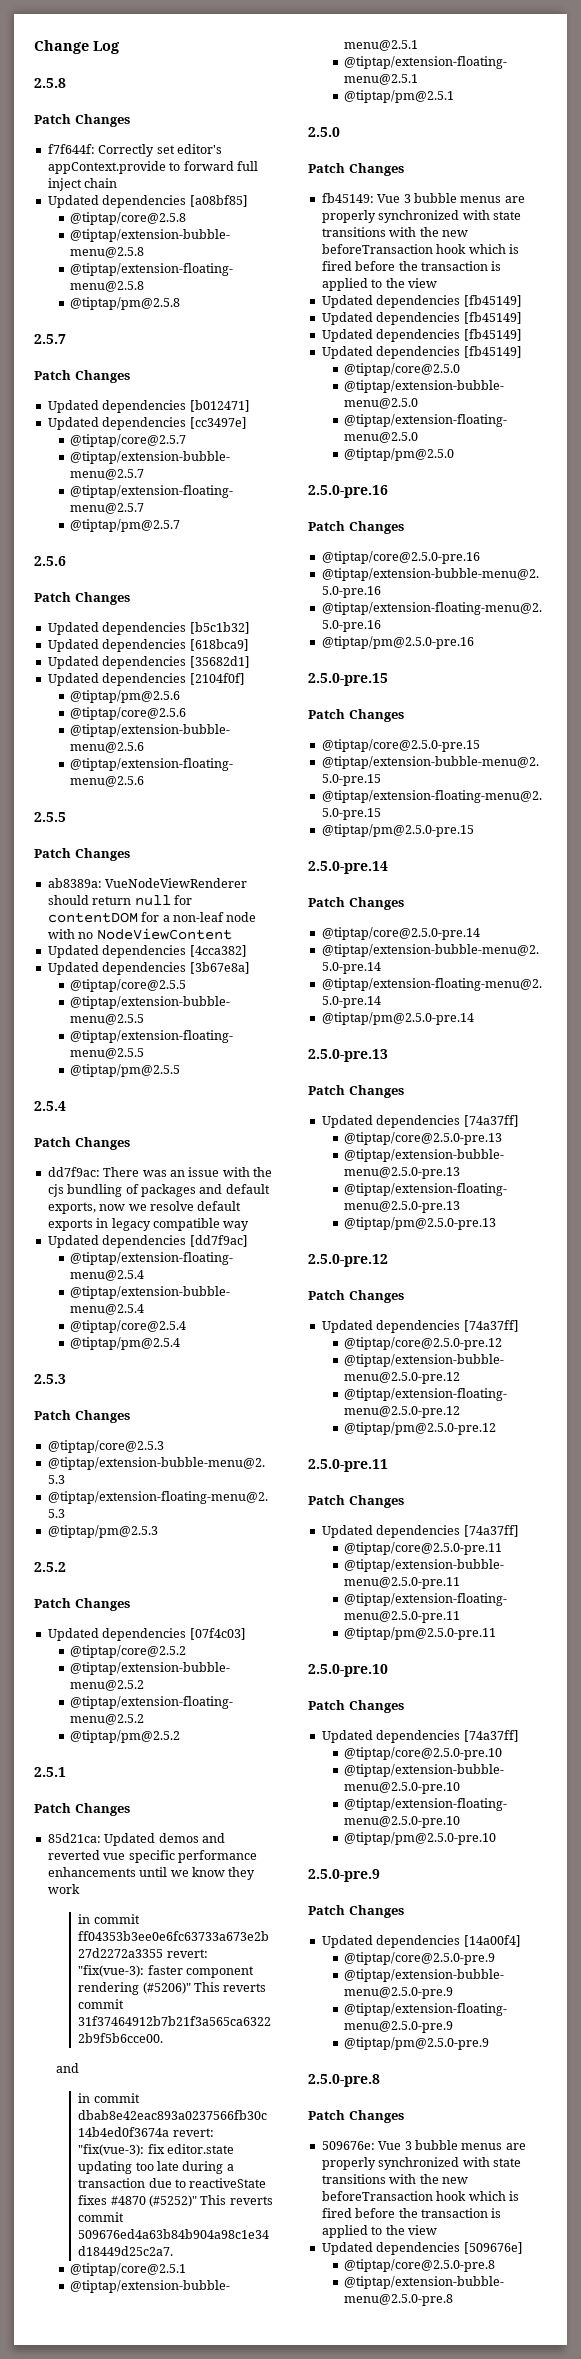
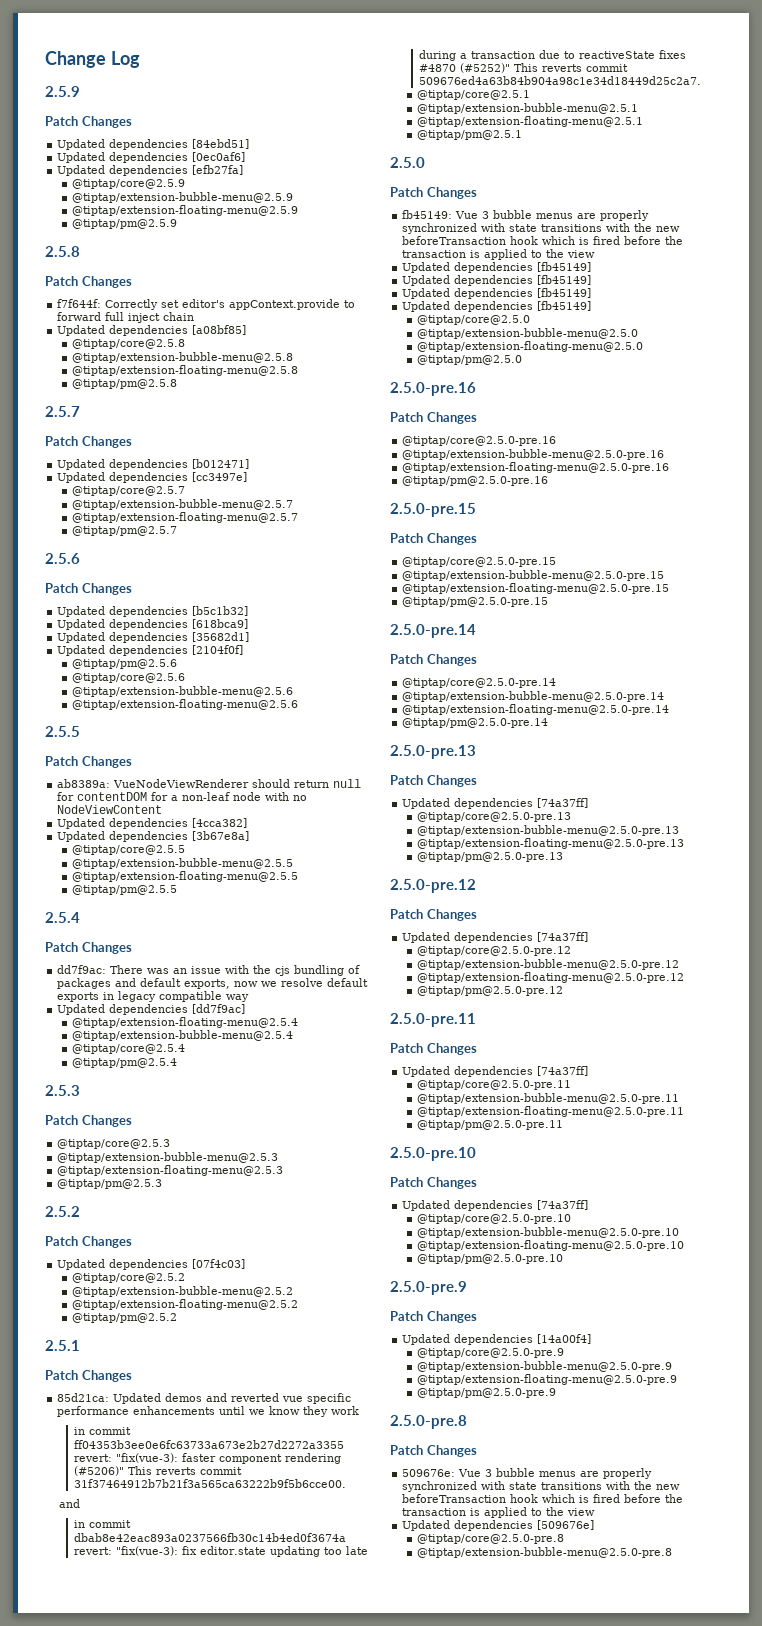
+ 2.5.9
+ Patch Changes
+ Updated dependencies [84ebd51]
+ Updated dependencies [0ec0af6]
+ Updated dependencies [efb27fa]
+ @tiptap/core@2.5.9
+ @tiptap/extension-bubble-menu@2.5.9
+ @tiptap/extension-floating-menu@2.5.9
+ @tiptap/pm@2.5.9

